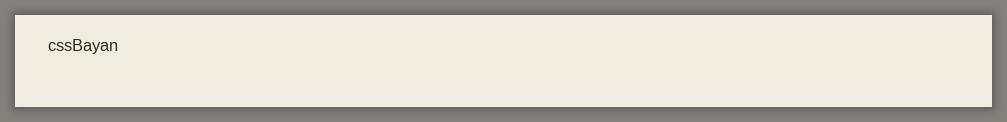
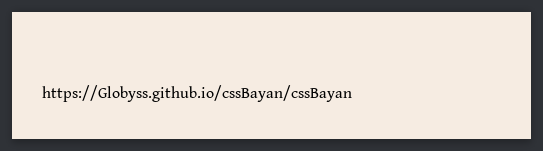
- cssBayan
+ https://Globyss.github.io/cssBayan/cssBayan

